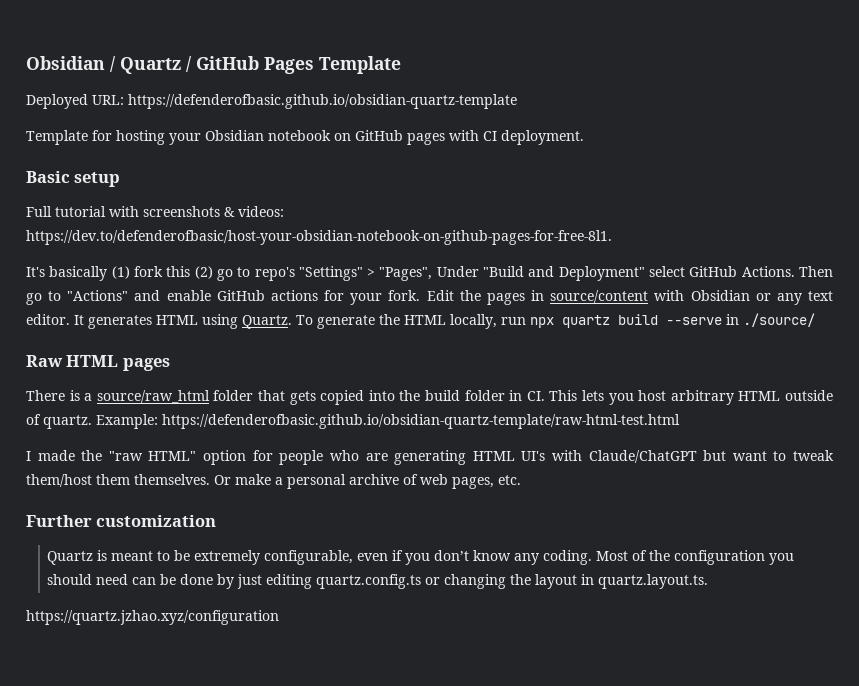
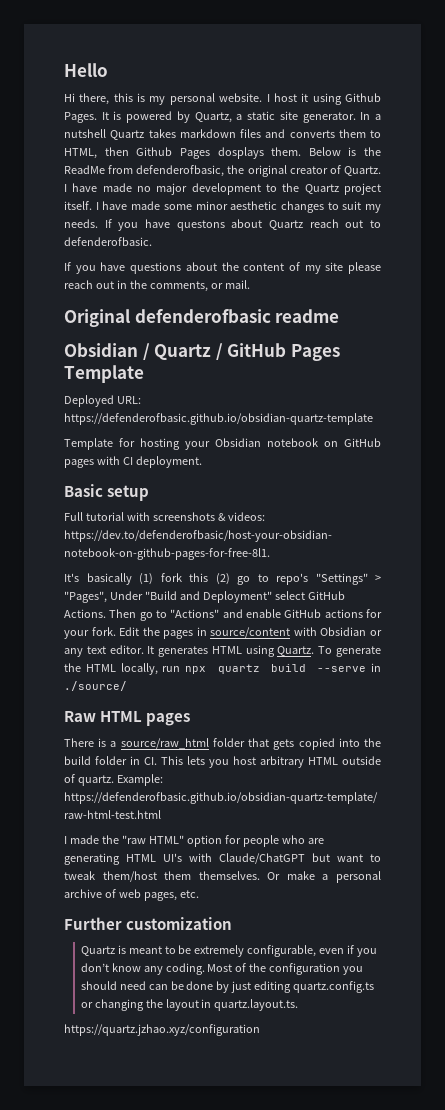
+ Hello
+ Hi there, this is my personal website. I host it using Github Pages. It is powered by Quartz, a static site generator. In a nutshell Quartz takes markdown files and converts them to HTML, then Github Pages dosplays them. Below is the ReadMe from defenderofbasic, the original creator of Quartz. I have made no major development to the Quartz project itself. I have made some minor aesthetic changes to suit my needs. If you have questons about Quartz reach out to defenderofbasic.
+ If you have questions about the content of my site please reach out in the comments, or mail.
+ Original defenderofbasic readme

